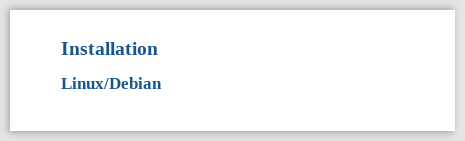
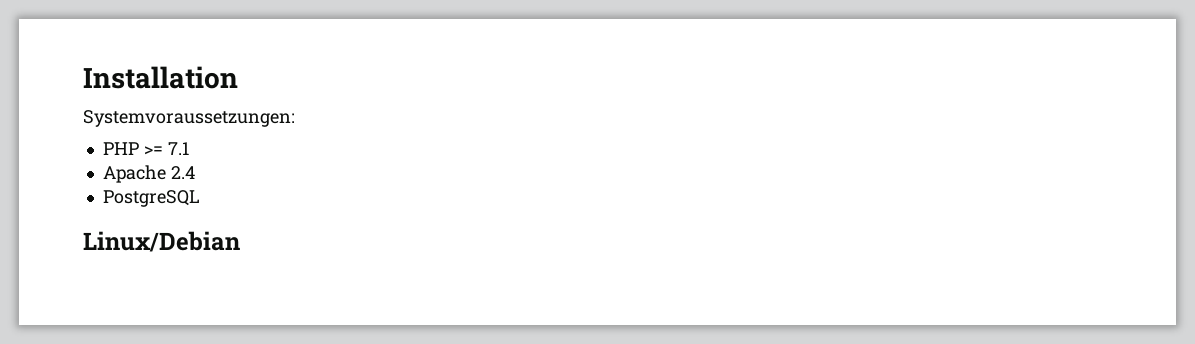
+ Systemvoraussetzungen:
+ PHP >= 7.1
+ Apache 2.4
+ PostgreSQL

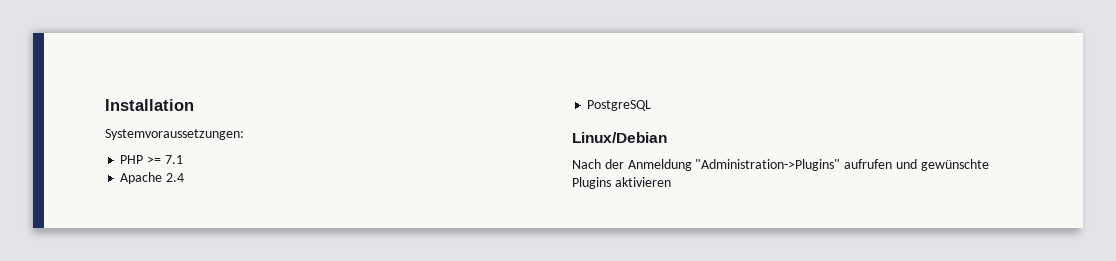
+ Nach der Anmeldung "Administration->Plugins" aufrufen und gewünschte Plugins aktivieren

